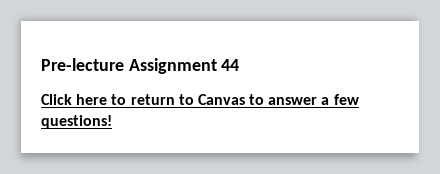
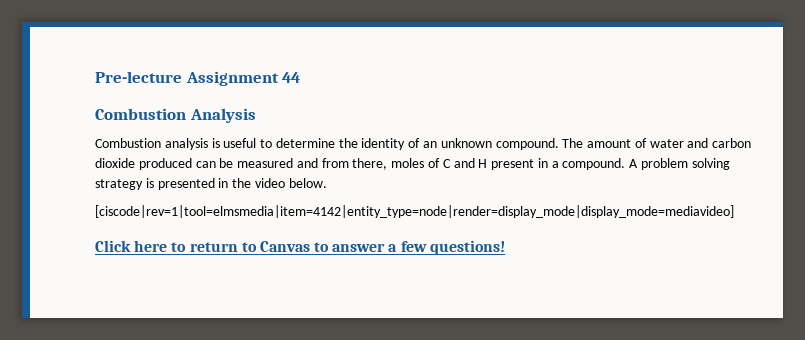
+ Combustion Analysis
+ Combustion analysis is useful to determine the identity of an unknown compound. The amount of water and carbon dioxide produced can be measured and from there, moles of C and H present in a compound. A problem solving strategy is presented in the video below.
+ [ciscode|rev=1|tool=elmsmedia|item=4142|entity_type=node|render=display_mode|display_mode=mediavideo]

